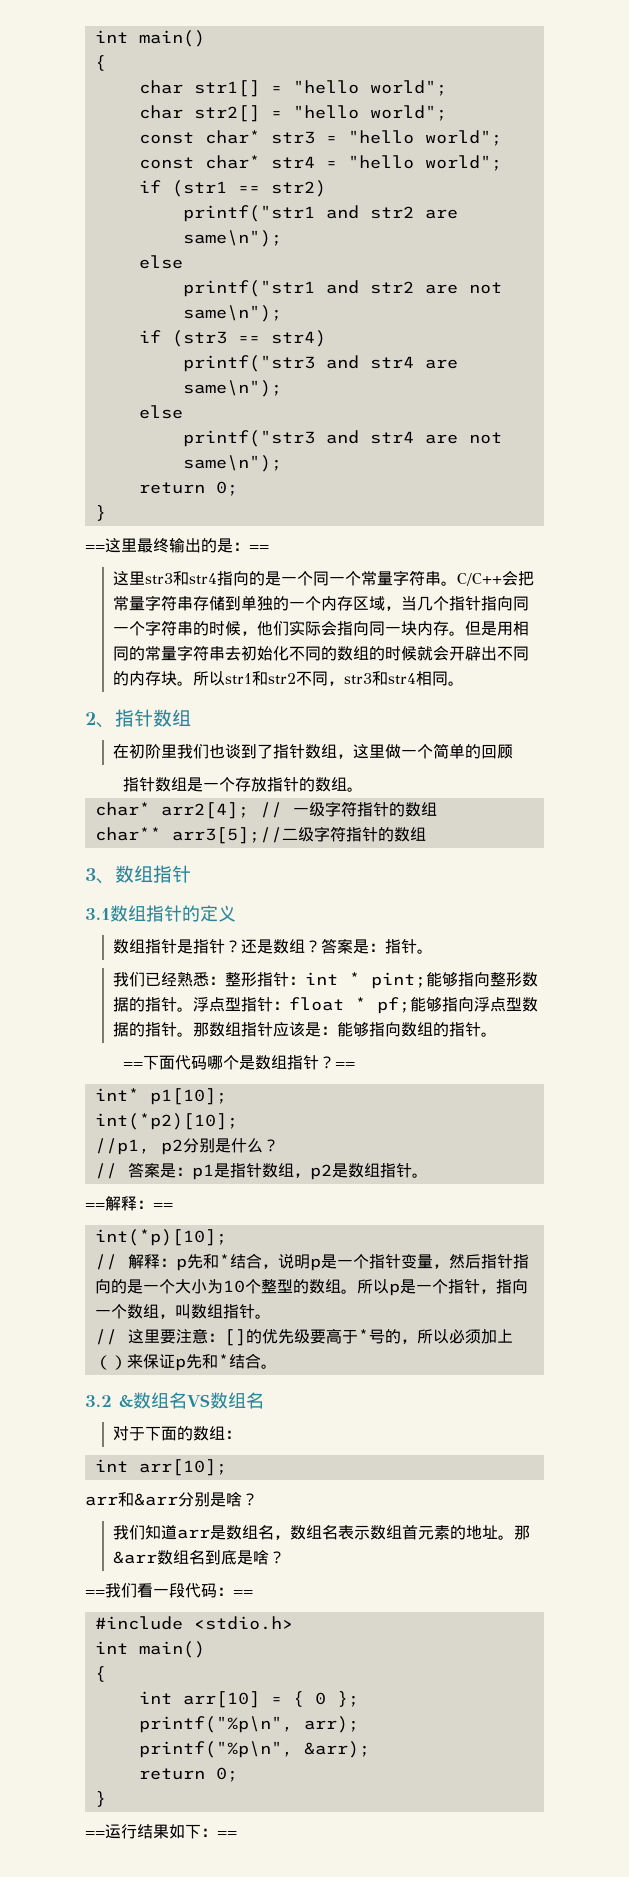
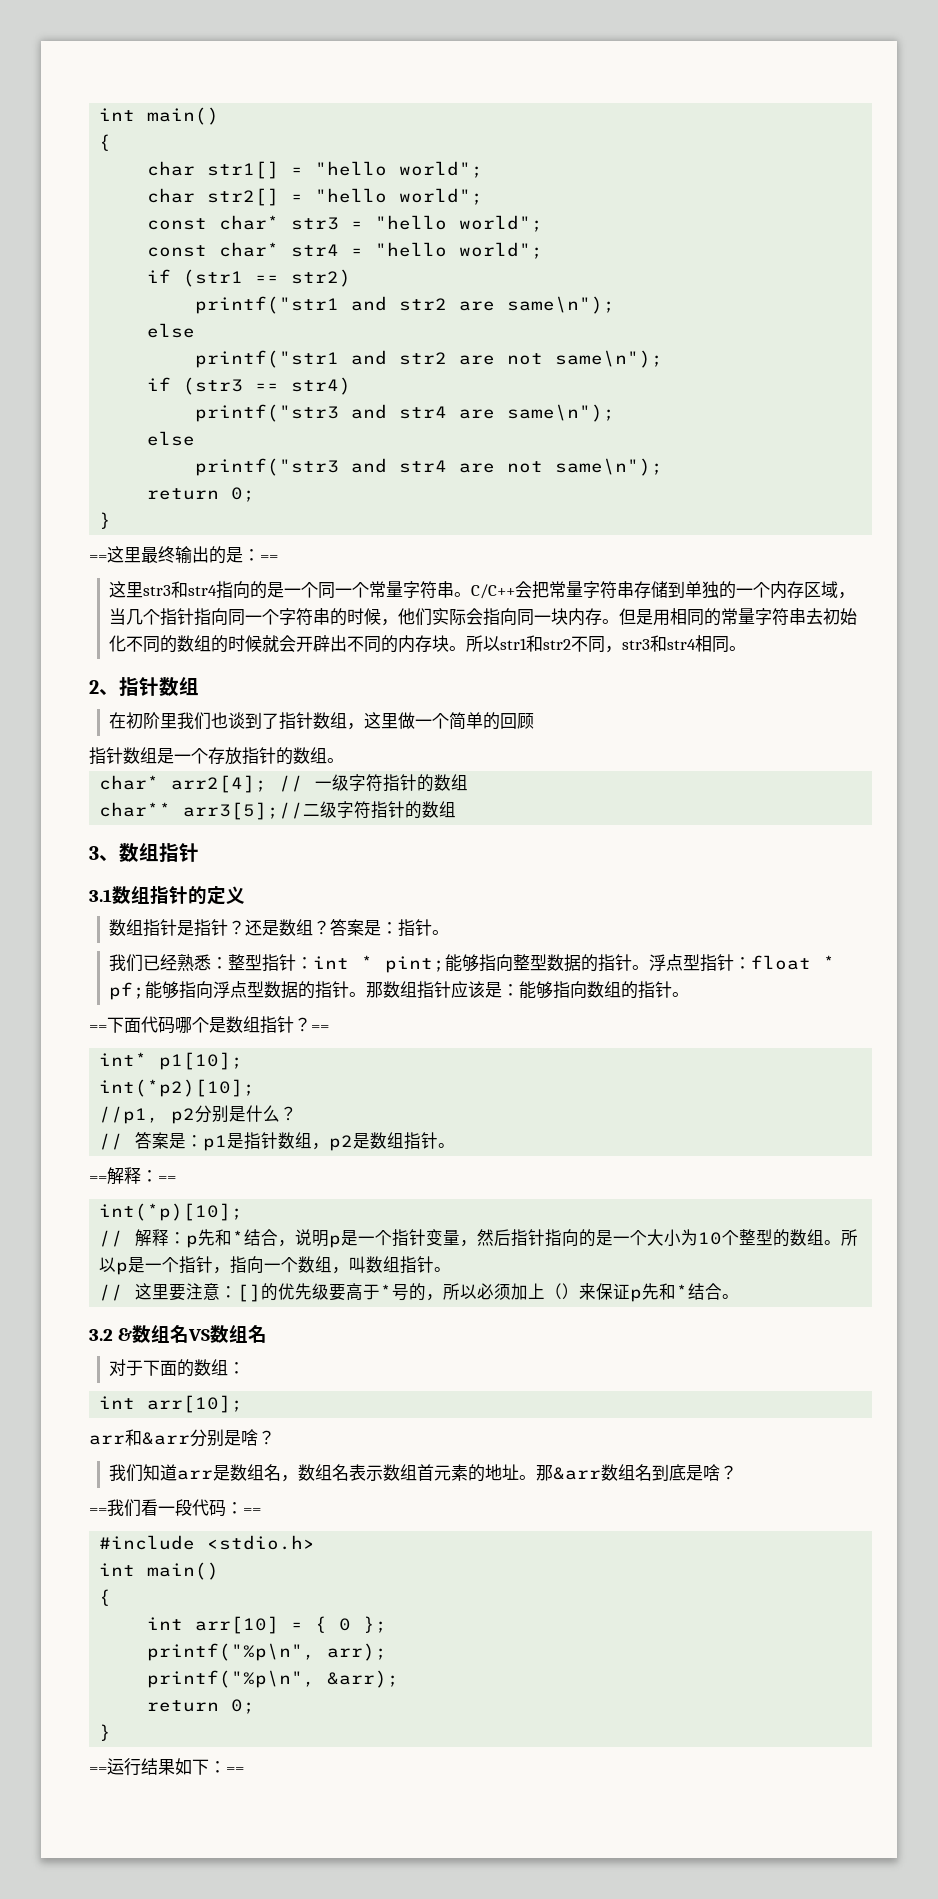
- 我们已经熟悉：整形指针：int * pint;能够指向整形数据的指针。
+ 我们已经熟悉：整型指针：int * pint;能够指向整型数据的指针。

